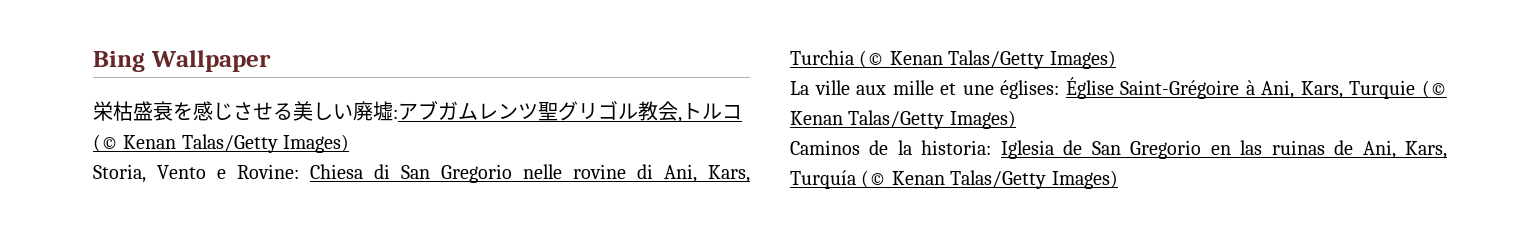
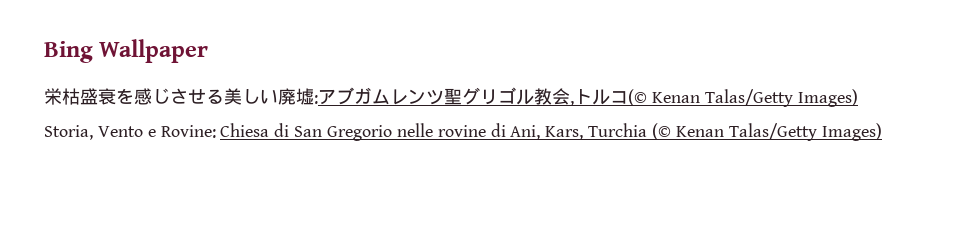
- La ville aux mille et une églises: Église Saint-Grégoire à Ani, Kars, Turquie (© Kenan Talas/Getty Images)
- Caminos de la historia: Iglesia de San Gregorio en las ruinas de Ani, Kars, Turquía (© Kenan Talas/Getty Images)

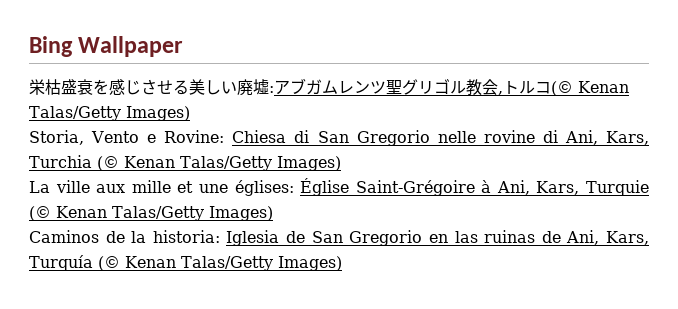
+ La ville aux mille et une églises: Église Saint-Grégoire à Ani, Kars, Turquie (© Kenan Talas/Getty Images)
+ Caminos de la historia: Iglesia de San Gregorio en las ruinas de Ani, Kars, Turquía (© Kenan Talas/Getty Images)

